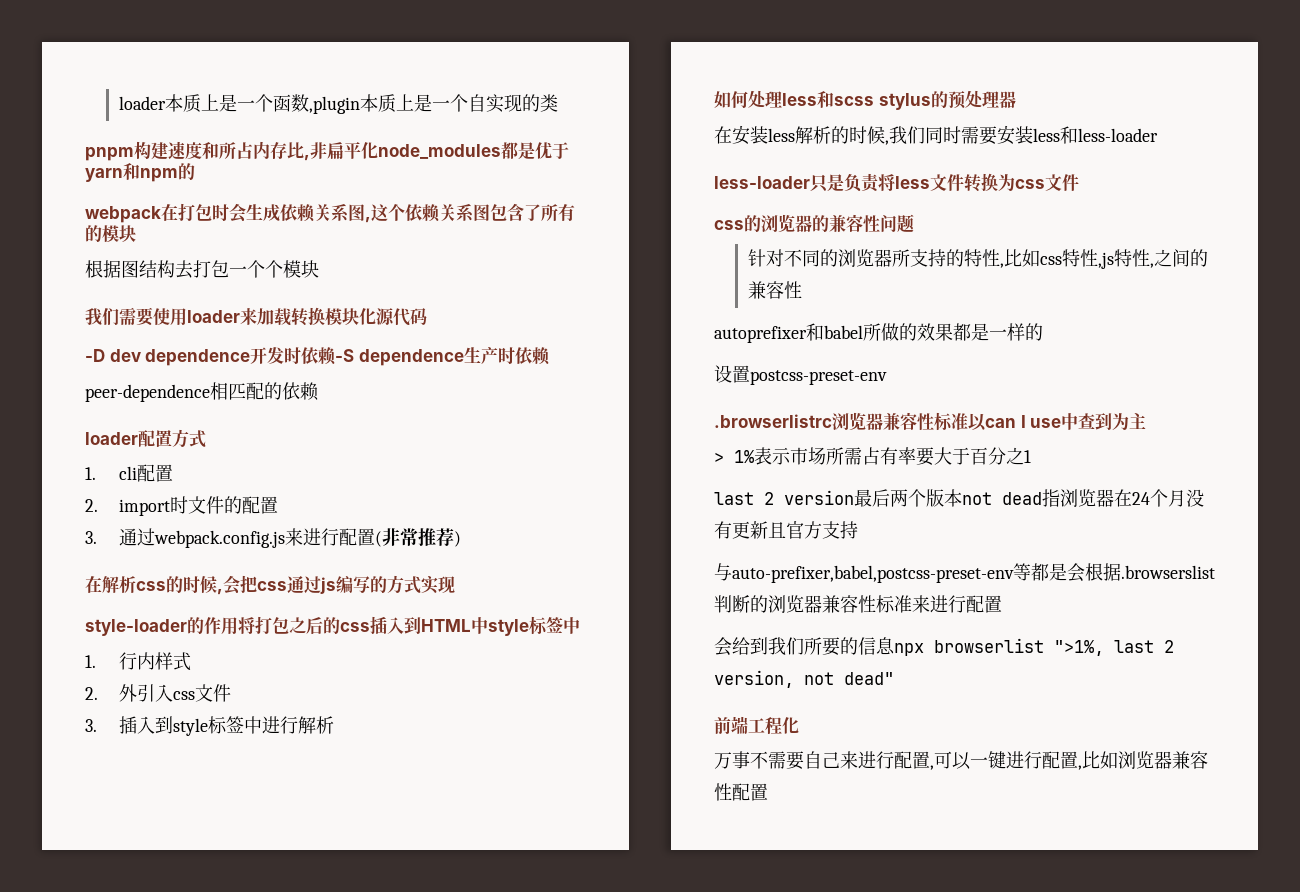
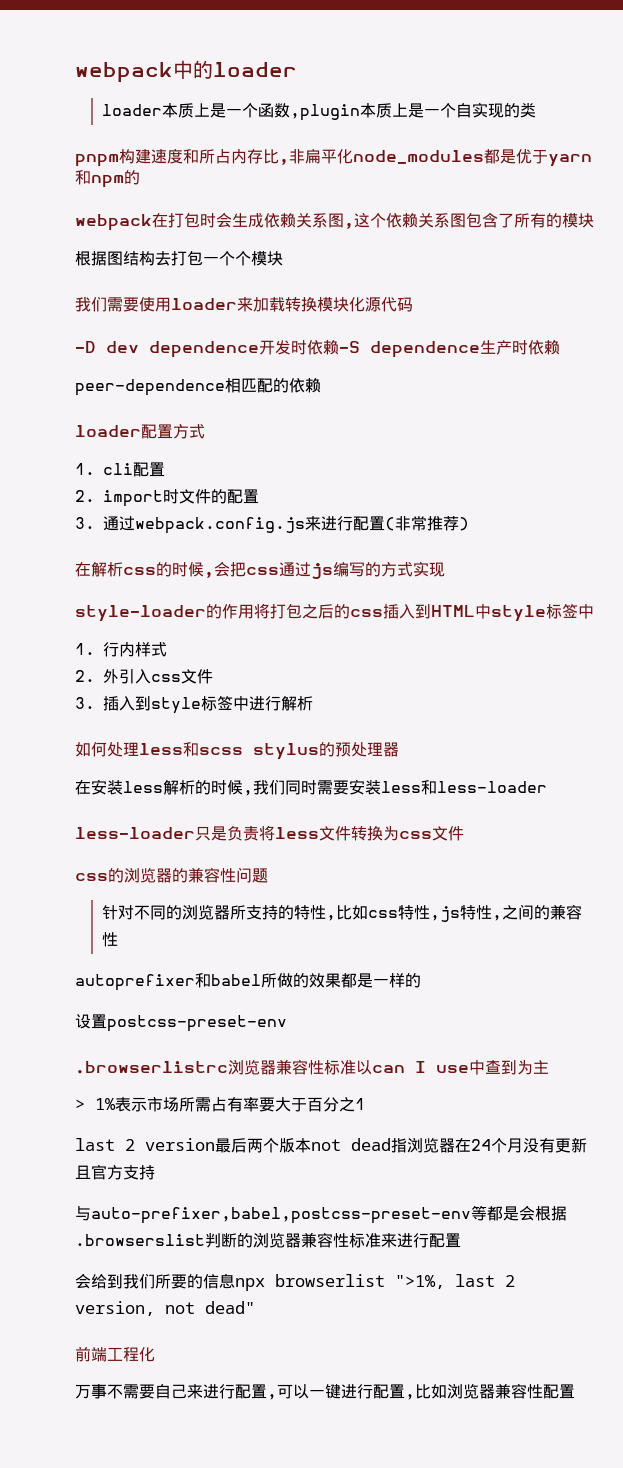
+ webpack中的loader

